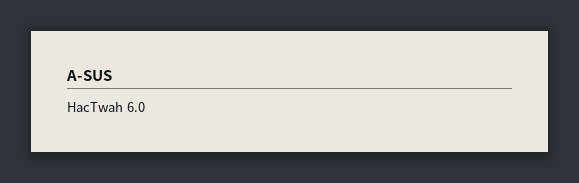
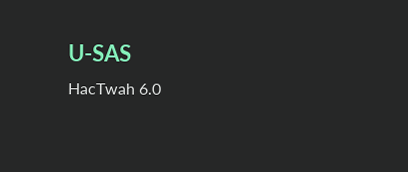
- A-SUS
+ U-SAS

